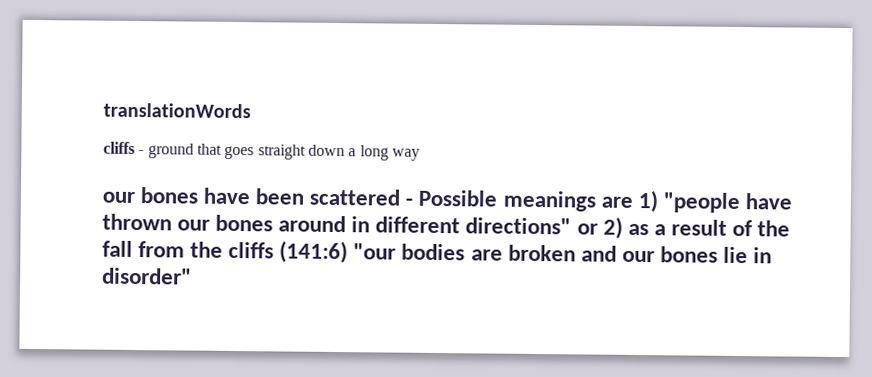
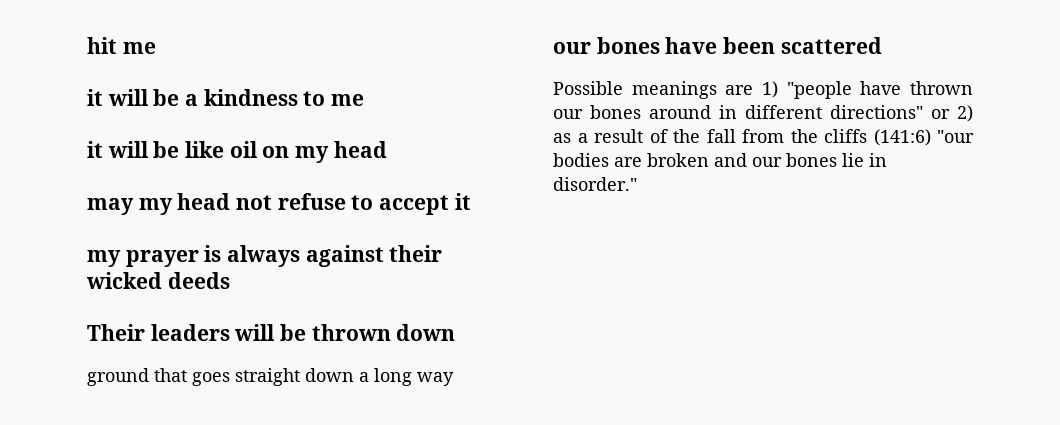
- translationWords
- cliffs - ground that goes straight down a long way
+ hit me
+ it will be a kindness to me
+ it will be like oil on my head
+ may my head not refuse to accept it
+ my prayer is always against their wicked deeds
+ Their leaders will be thrown down
+ ground that goes straight down a long way
- our bones have been scattered - Possible meanings are 1) "people have thrown our bones around in different directions" or 2) as a result of the fall from the cliffs (141:6) "our bodies are broken and our bones lie in disorder"
+ our bones have been scattered
+ Possible meanings are 1) "people have thrown our bones around in different directions" or 2) as a result of the fall from the cliffs (141:6) "our bodies are broken and our bones lie in disorder."

